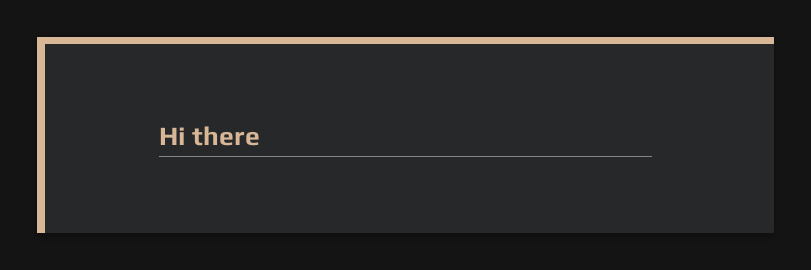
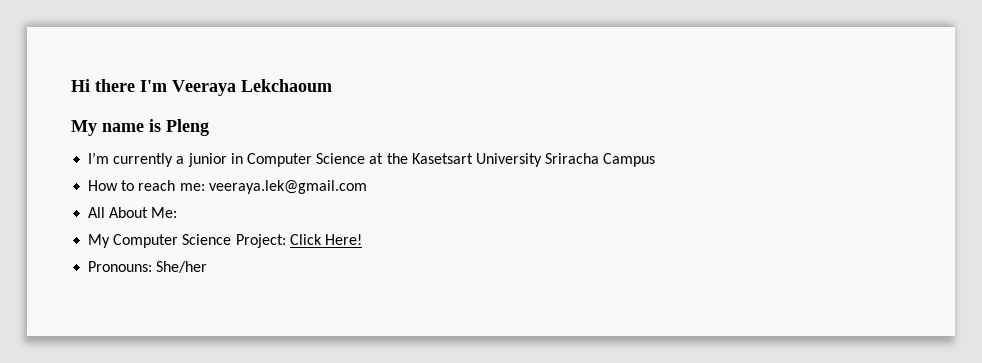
- Hi there
+ Hi there I'm Veeraya Lekchaoum
+ My name is Pleng
+ I’m currently a junior in Computer Science at the Kasetsart University Sriracha Campus
+ How to reach me: veeraya.lek@gmail.com
+ All About Me:
+ My Computer Science Project: Click Here!
+ Pronouns: She/her

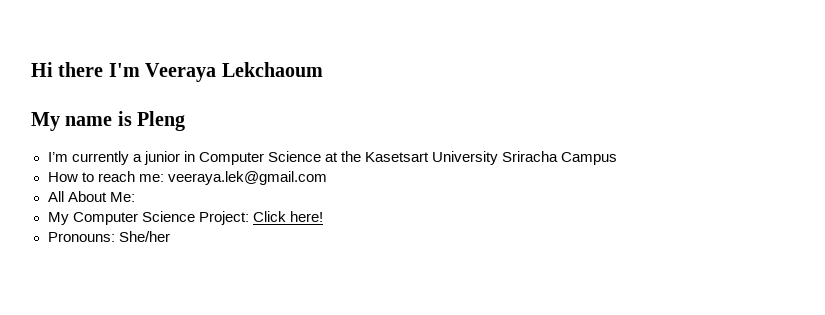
- My Computer Science Project: Click Here!
+ My Computer Science Project: Click here!

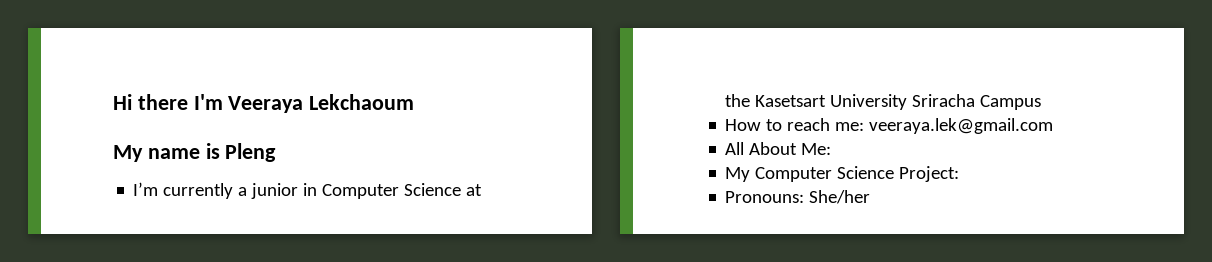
- My Computer Science Project: Click here!
+ My Computer Science Project:

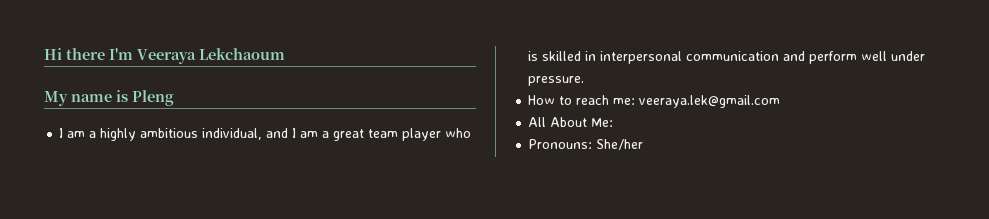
- I’m currently a junior in Computer Science at the Kasetsart University Sriracha Campus
+ I am a highly ambitious individual, and I am a great team player who is skilled in interpersonal communication and perform well under pressure.
- My Computer Science Project:

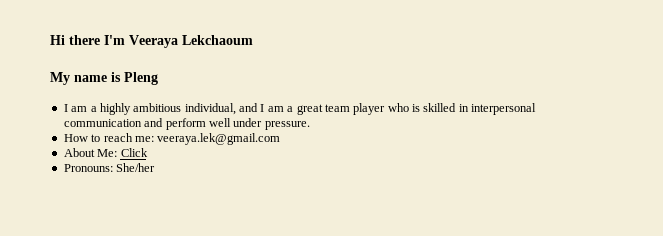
- All About Me:
+ About Me: Click

